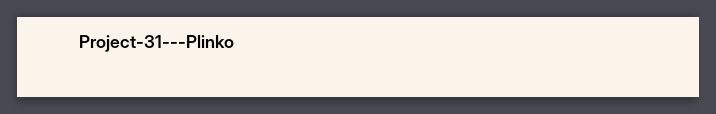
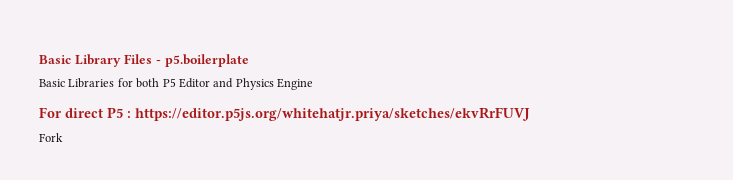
- Project-31---Plinko
+ Basic Library Files - p5.boilerplate
+ Basic Libraries for both P5 Editor and Physics Engine
+ For direct P5 : https://editor.p5js.org/whitehatjr.priya/sketches/ekvRrFUVJ
+ Fork

